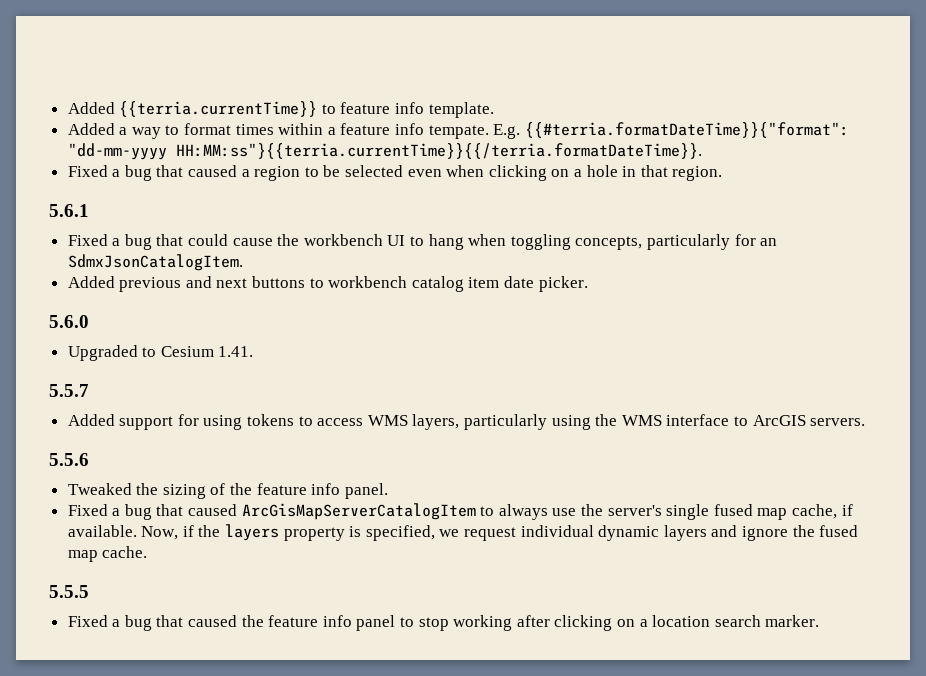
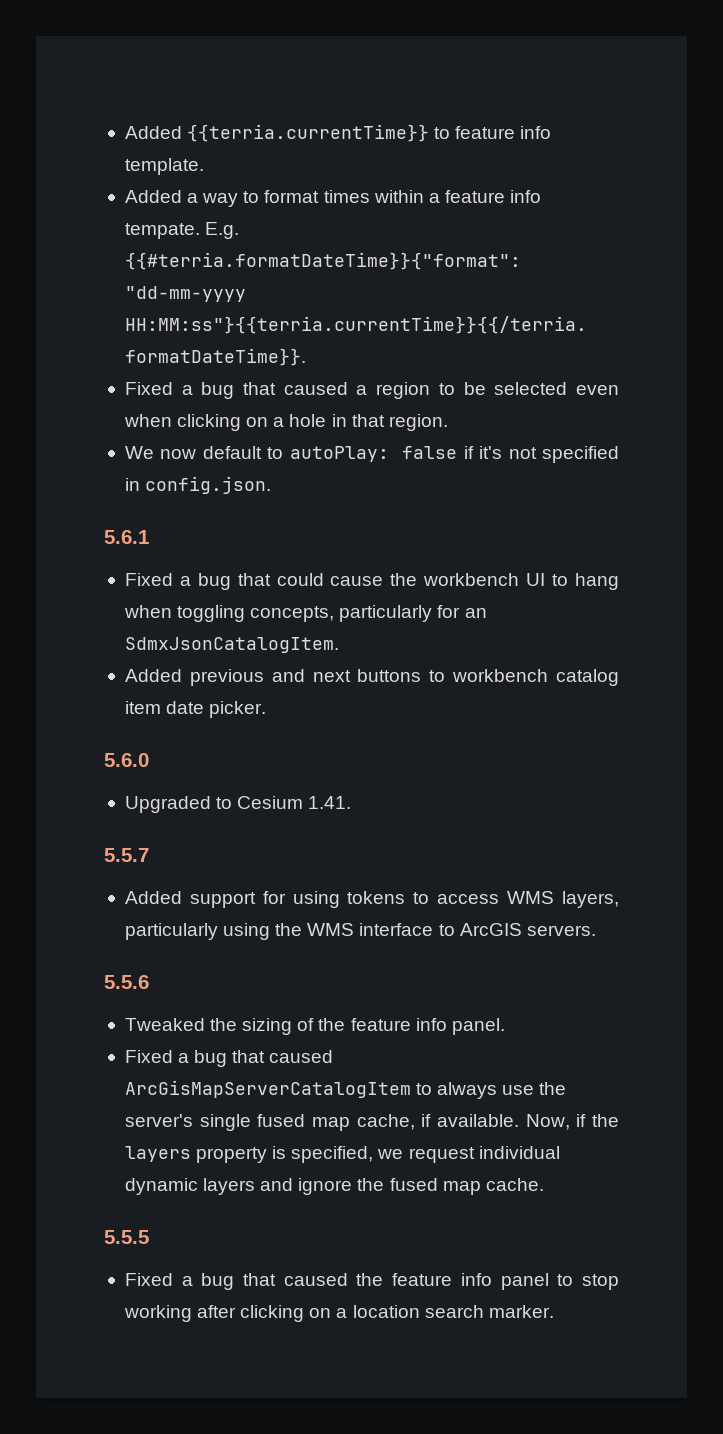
+ We now default to autoPlay: false if it's not specified in config.json.

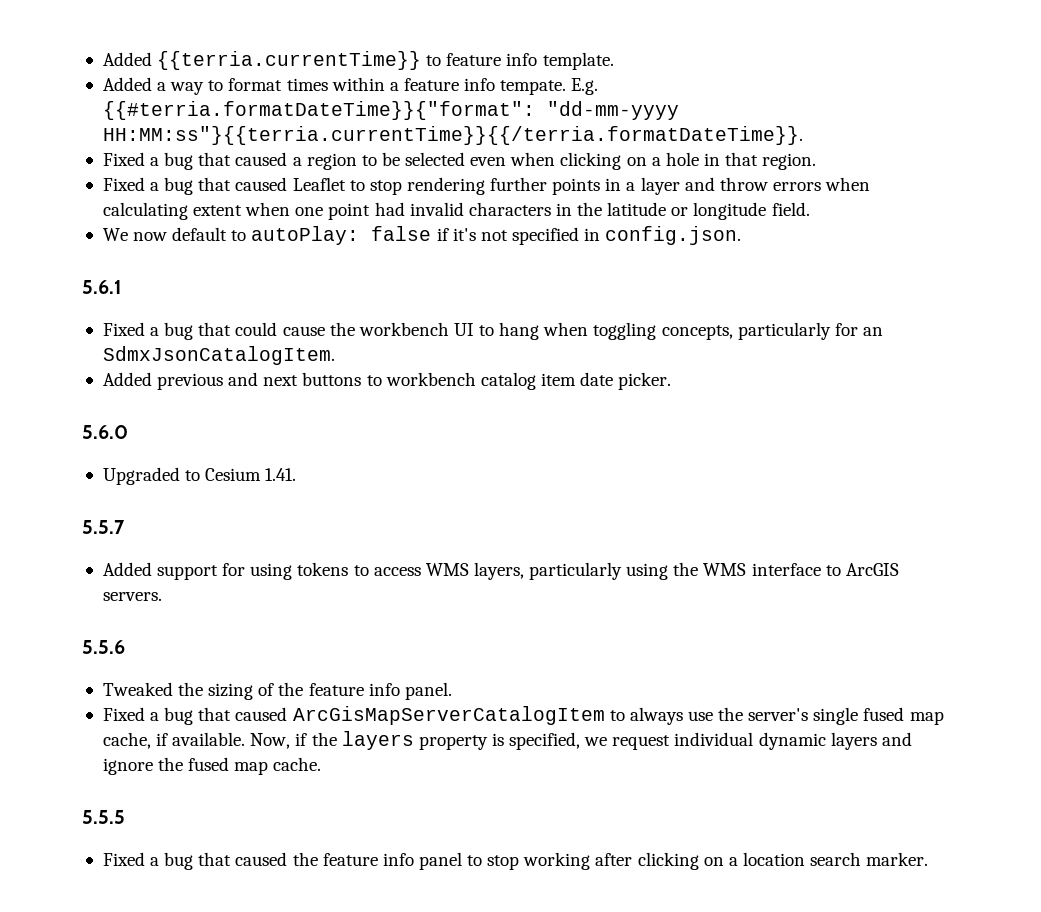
+ Fixed a bug that caused Leaflet to stop rendering further points in a layer and throw errors when calculating extent when one point had invalid characters in the latitude or longitude field.

